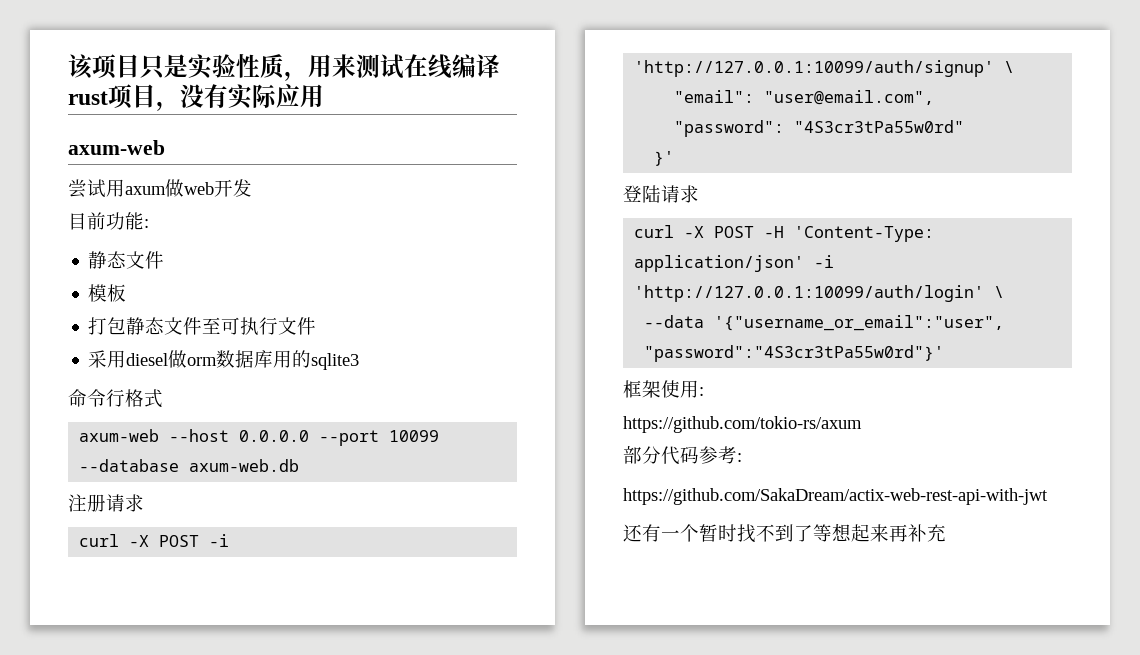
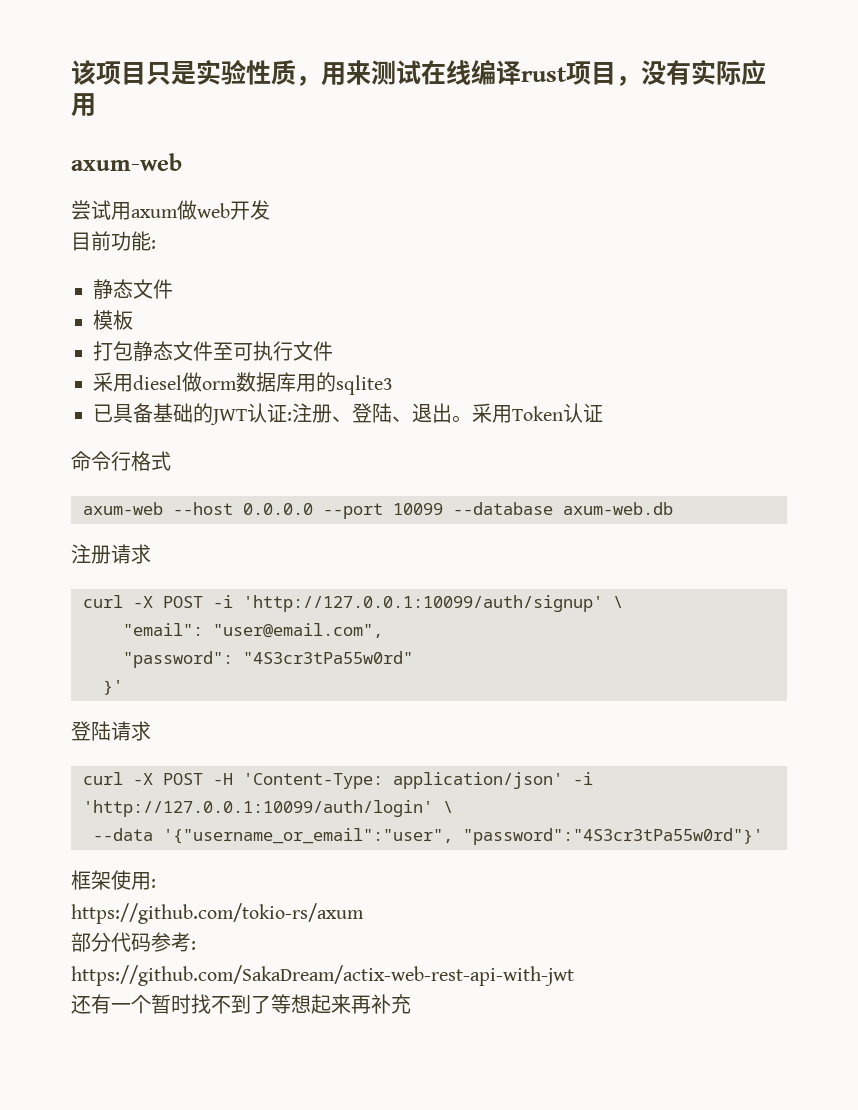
+ 已具备基础的JWT认证:注册、登陆、退出。采用Token认证

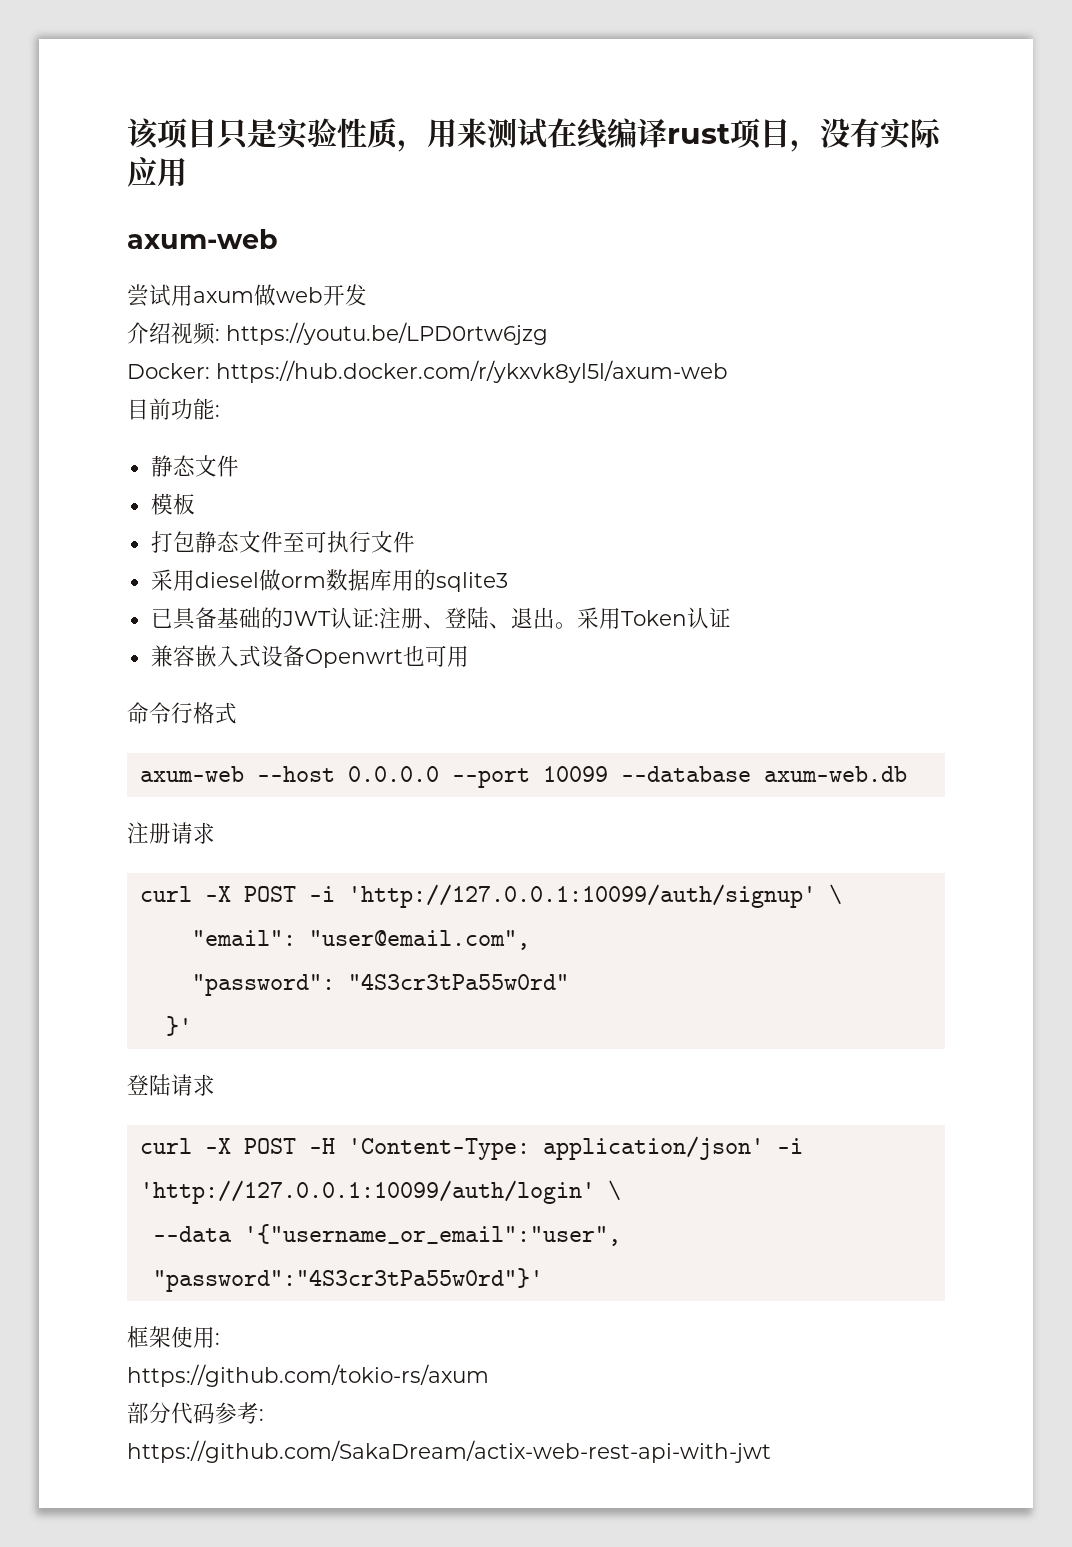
+ 介绍视频: https://youtu.be/LPD0rtw6jzg
+ Docker: https://hub.docker.com/r/ykxvk8yl5l/axum-web
+ 兼容嵌入式设备Openwrt也可用
- 还有一个暂时找不到了等想起来再补充

